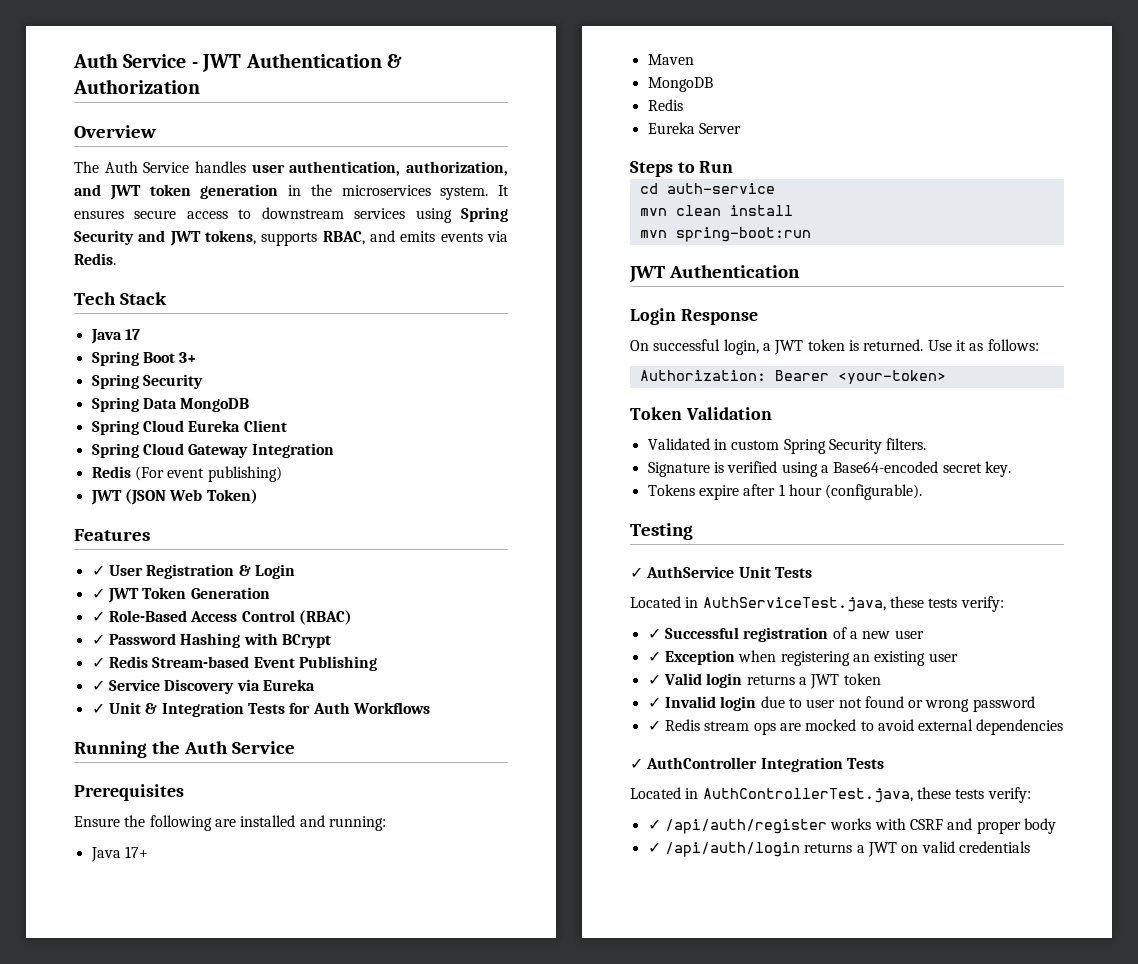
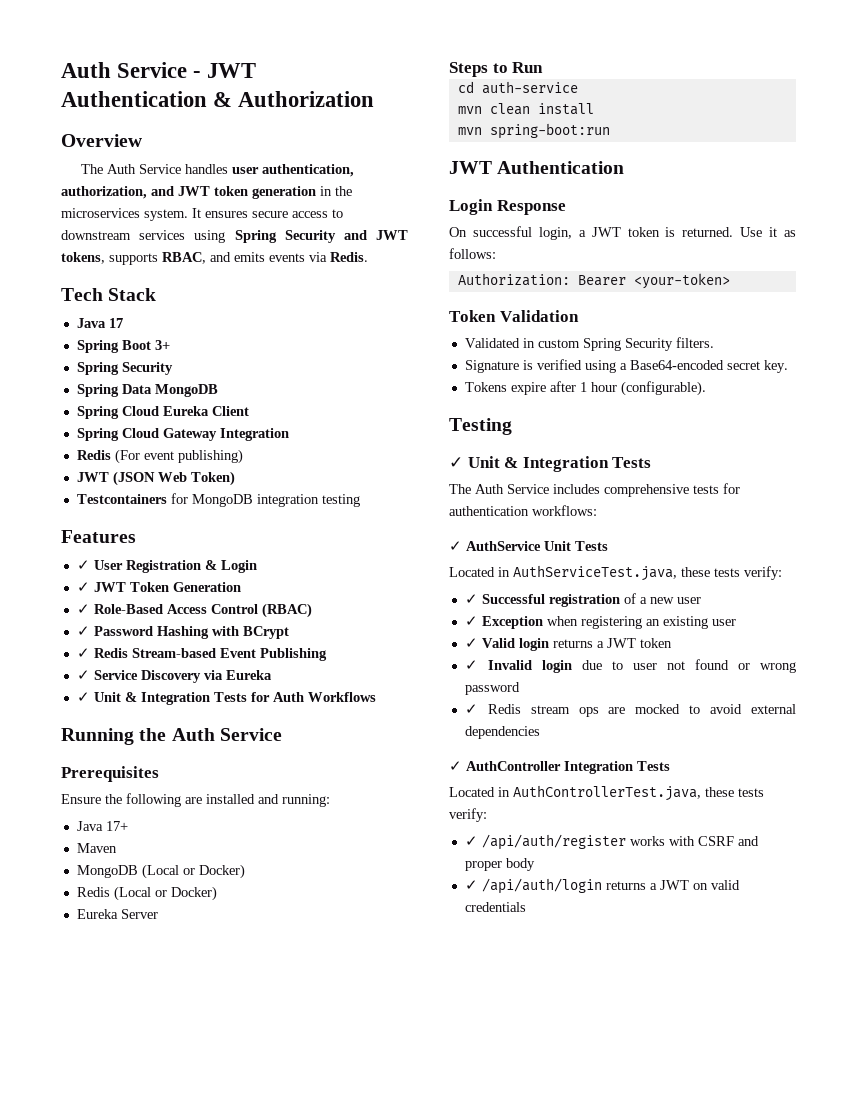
+ Testcontainers for MongoDB integration testing
  Maven
- MongoDB
- Redis
+ MongoDB (Local or Docker)
+ Redis (Local or Docker)
  Testing
+ ✓ Unit & Integration Tests
+ The Auth Service includes comprehensive tests for authentication workflows:

